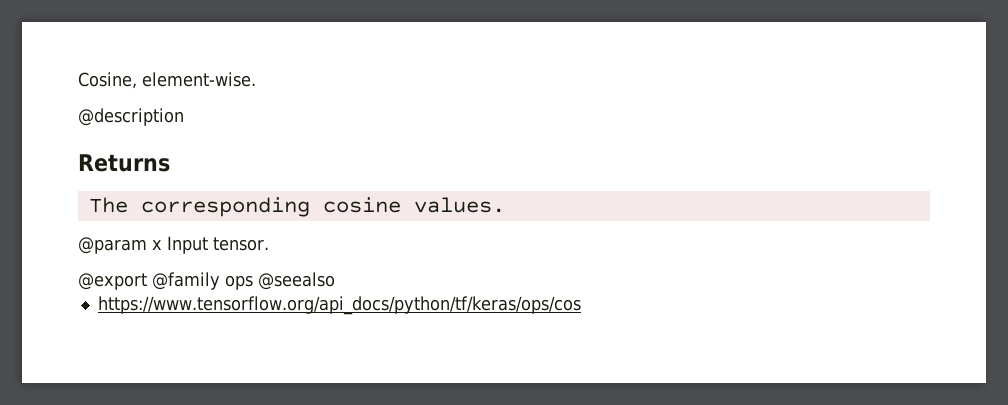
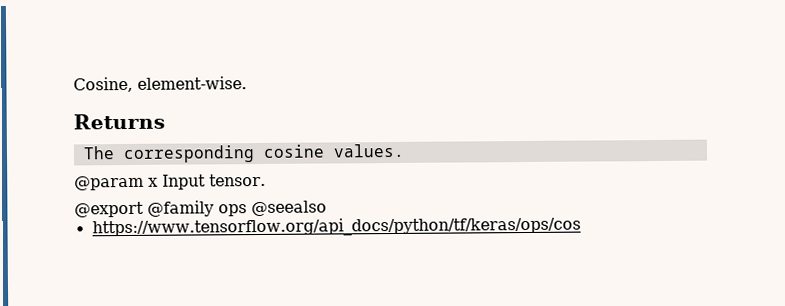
- @description

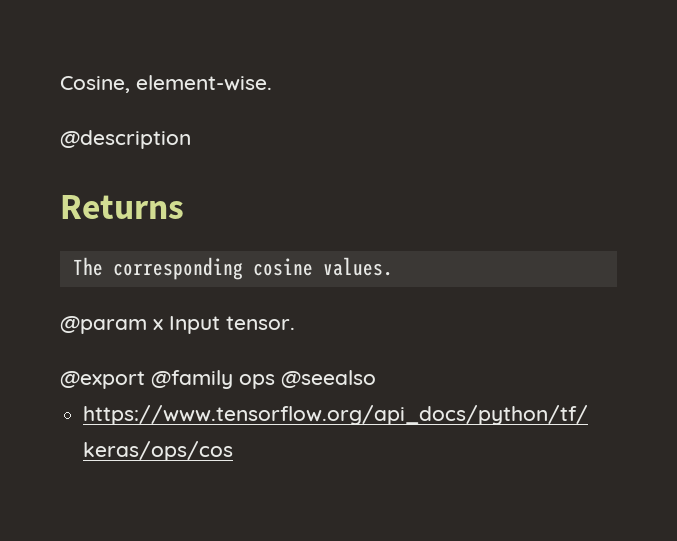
+ @description

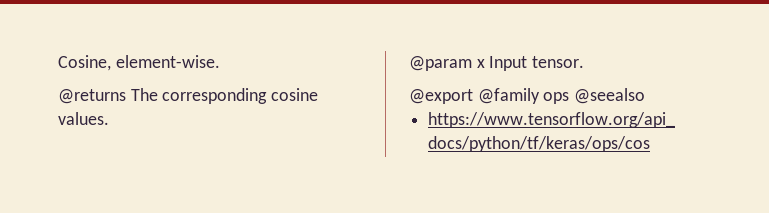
- @description
- Returns
- The corresponding cosine values.
+ @returns The corresponding cosine values.

